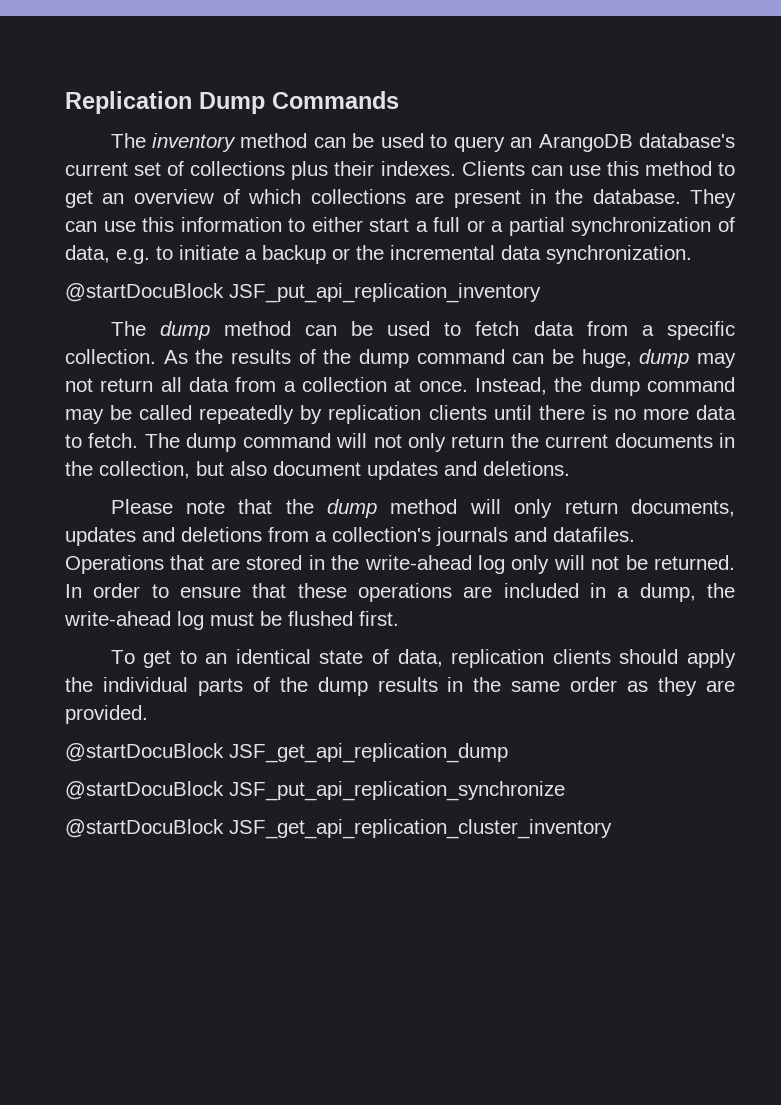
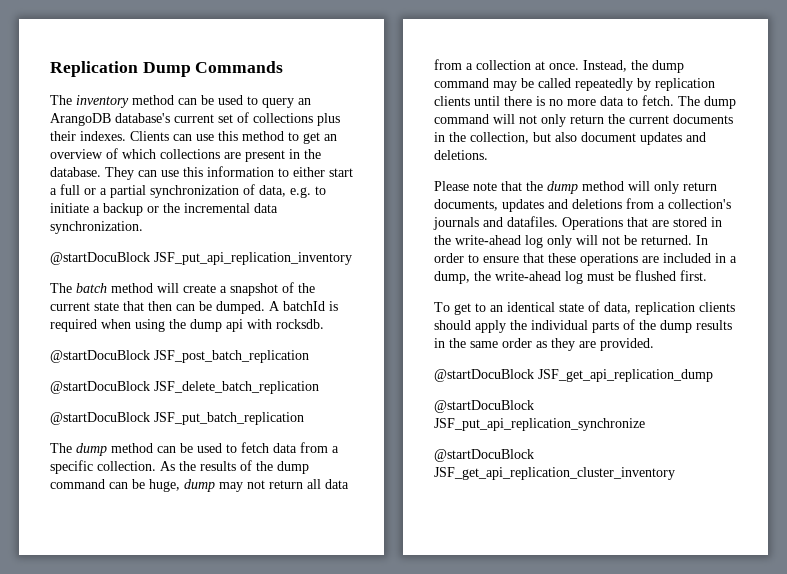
+ The batch method will create a snapshot of the current state that then can be dumped. A batchId is required when using the dump api with rocksdb.
+ @startDocuBlock JSF_post_batch_replication
+ @startDocuBlock JSF_delete_batch_replication
+ @startDocuBlock JSF_put_batch_replication

